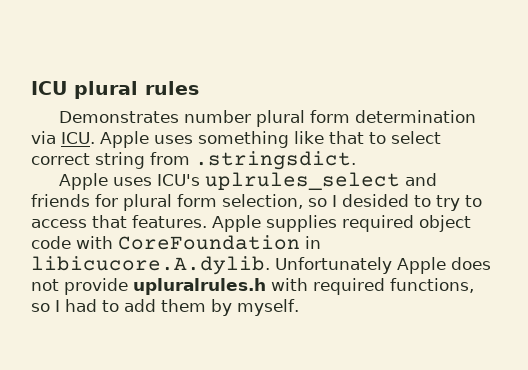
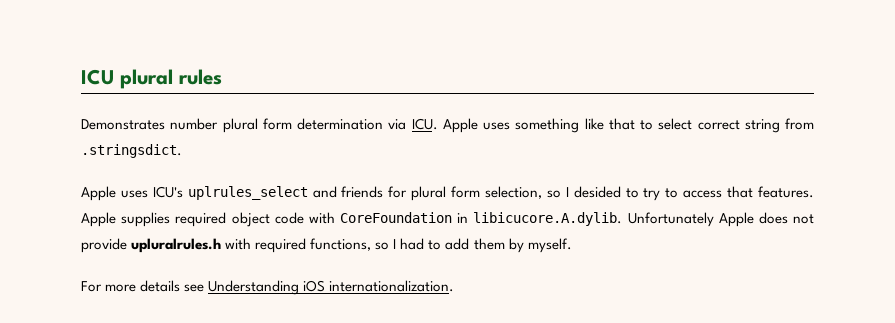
+ For more details see Understanding iOS internationalization.

